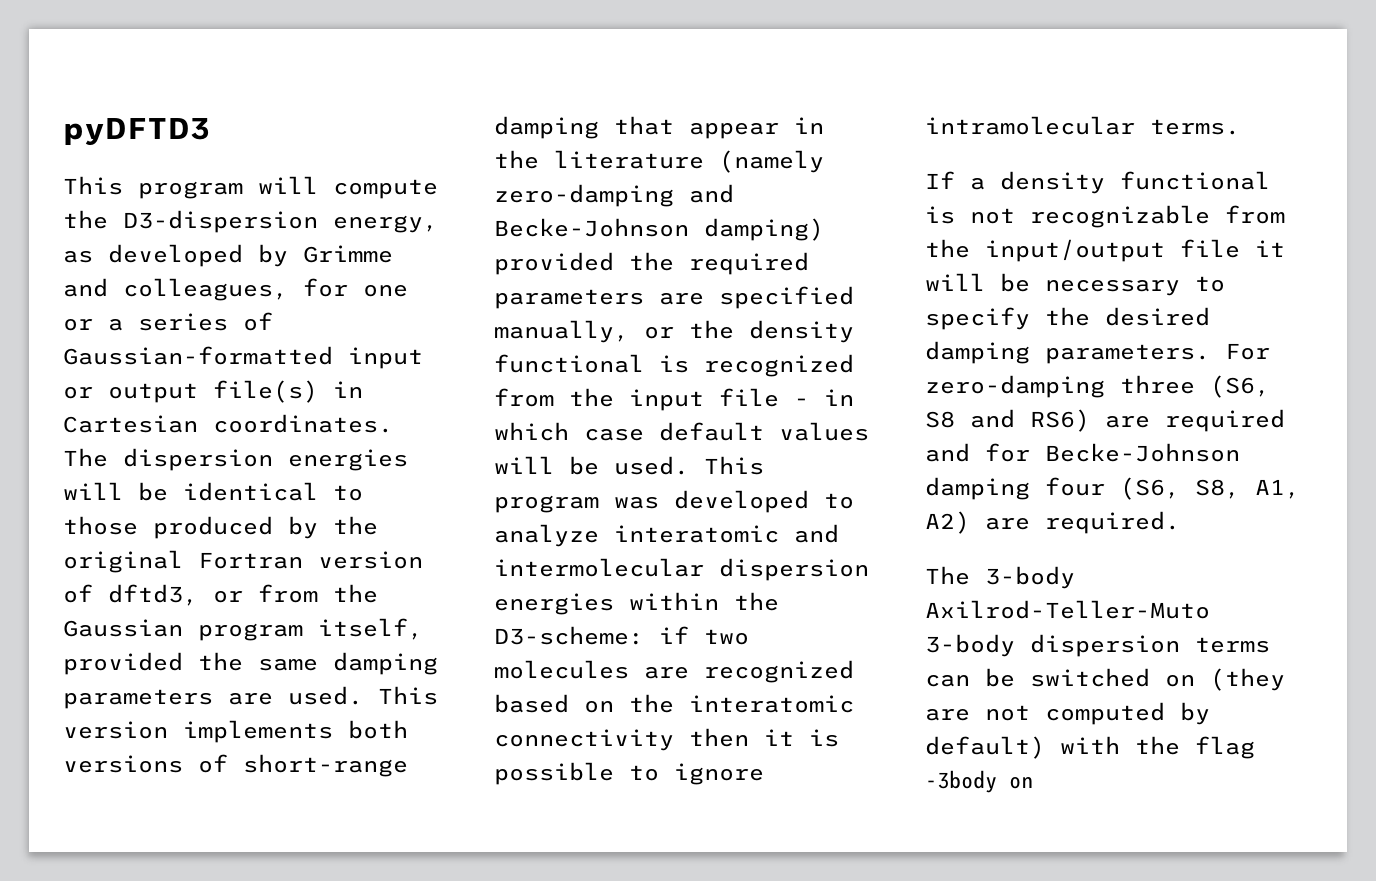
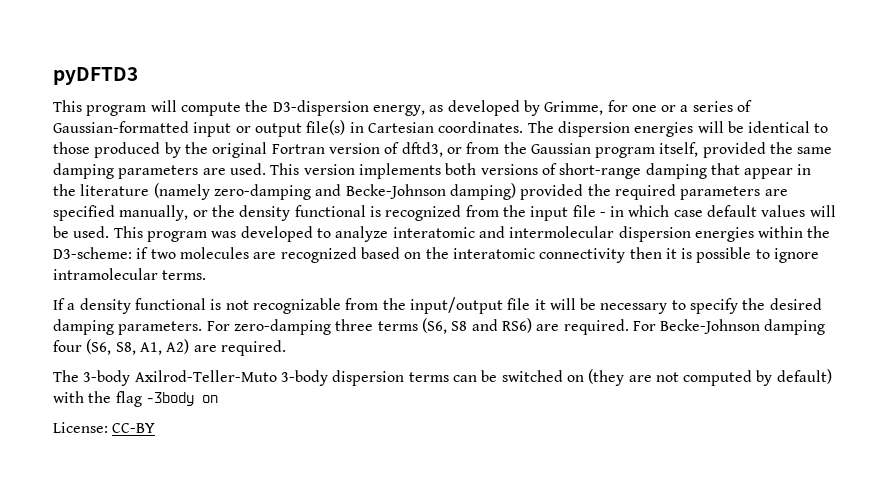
- This program will compute the D3-dispersion energy, as developed by Grimme and colleagues, for one or a series of Gaussian-formatted input or output file(s) in Cartesian coordinates.
+ This program will compute the D3-dispersion energy, as developed by Grimme, for one or a series of Gaussian-formatted input or output file(s) in Cartesian coordinates.
- For zero-damping three (S6, S8 and RS6) are required and for Becke-Johnson damping four (S6, S8, A1, A2) are required.
+ For zero-damping three terms (S6, S8 and RS6) are required. For Becke-Johnson damping four (S6, S8, A1, A2) are required.
+ License: CC-BY

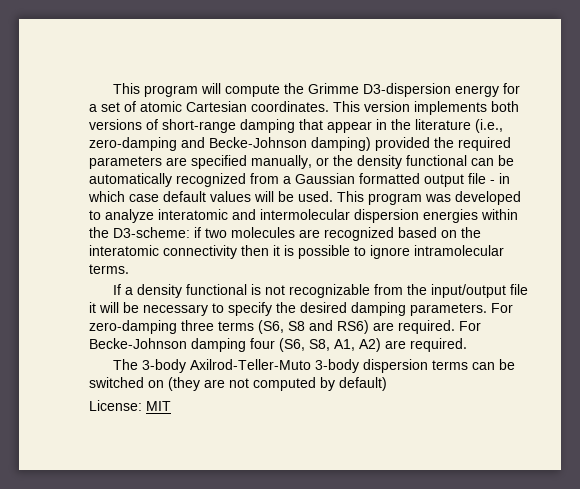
- pyDFTD3
- This program will compute the D3-dispersion energy, as developed by Grimme, for one or a series of Gaussian-formatted input or output file(s) in Cartesian coordinates. The dispersion energies will be identical to those produced by the original Fortran version of dftd3, or from the Gaussian program itself, provided the same damping parameters are used.
+ This program will compute the Grimme D3-dispersion energy for a set of atomic Cartesian coordinates.
- This version implements both versions of short-range damping that appear in the literature (namely zero-damping and Becke-Johnson damping) provided the required parameters are specified manually, or the density functional is recognized from the input file - in which case default values will be used.
+ This version implements both versions of short-range damping that appear in the literature (i.e., zero-damping and Becke-Johnson damping) provided the required parameters are specified manually, or the density functional can be automatically recognized from a Gaussian formatted output file - in which case default values will be used.
- The 3-body Axilrod-Teller-Muto 3-body dispersion terms can be switched on (they are not computed by default) with the flag -3body on
+ The 3-body Axilrod-Teller-Muto 3-body dispersion terms can be switched on (they are not computed by default)
- License: CC-BY
+ License: MIT

